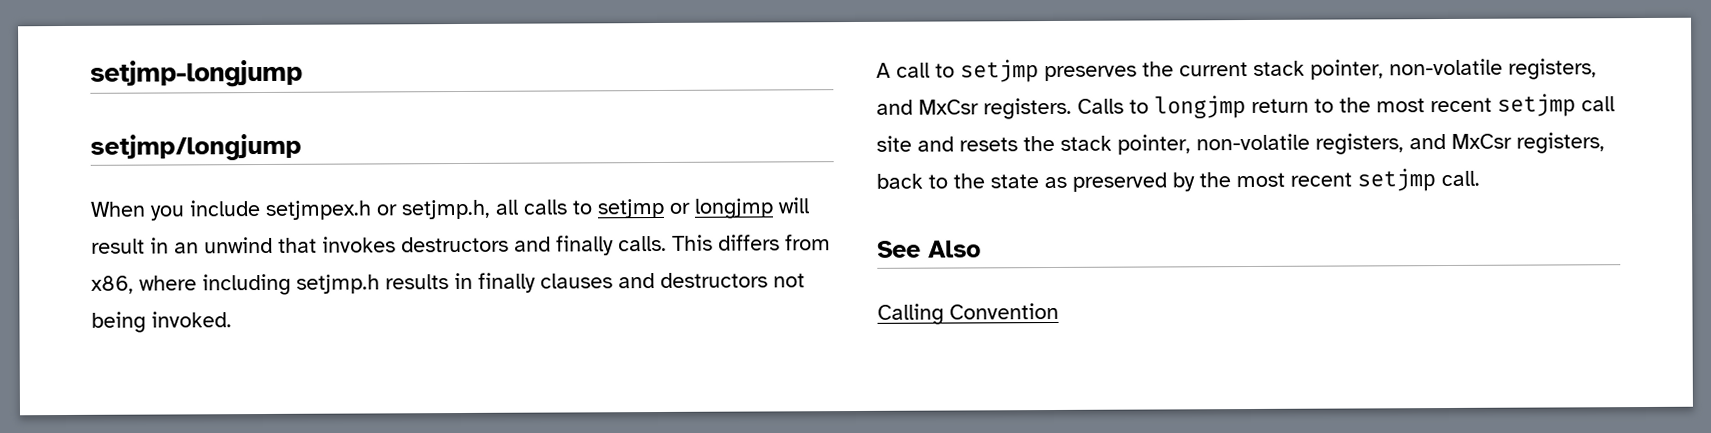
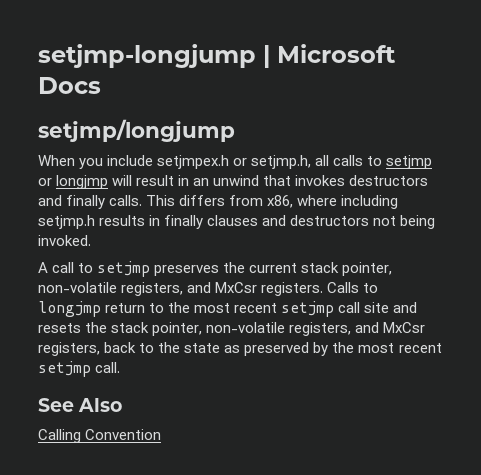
- setjmp-longjump
+ setjmp-longjump | Microsoft Docs

